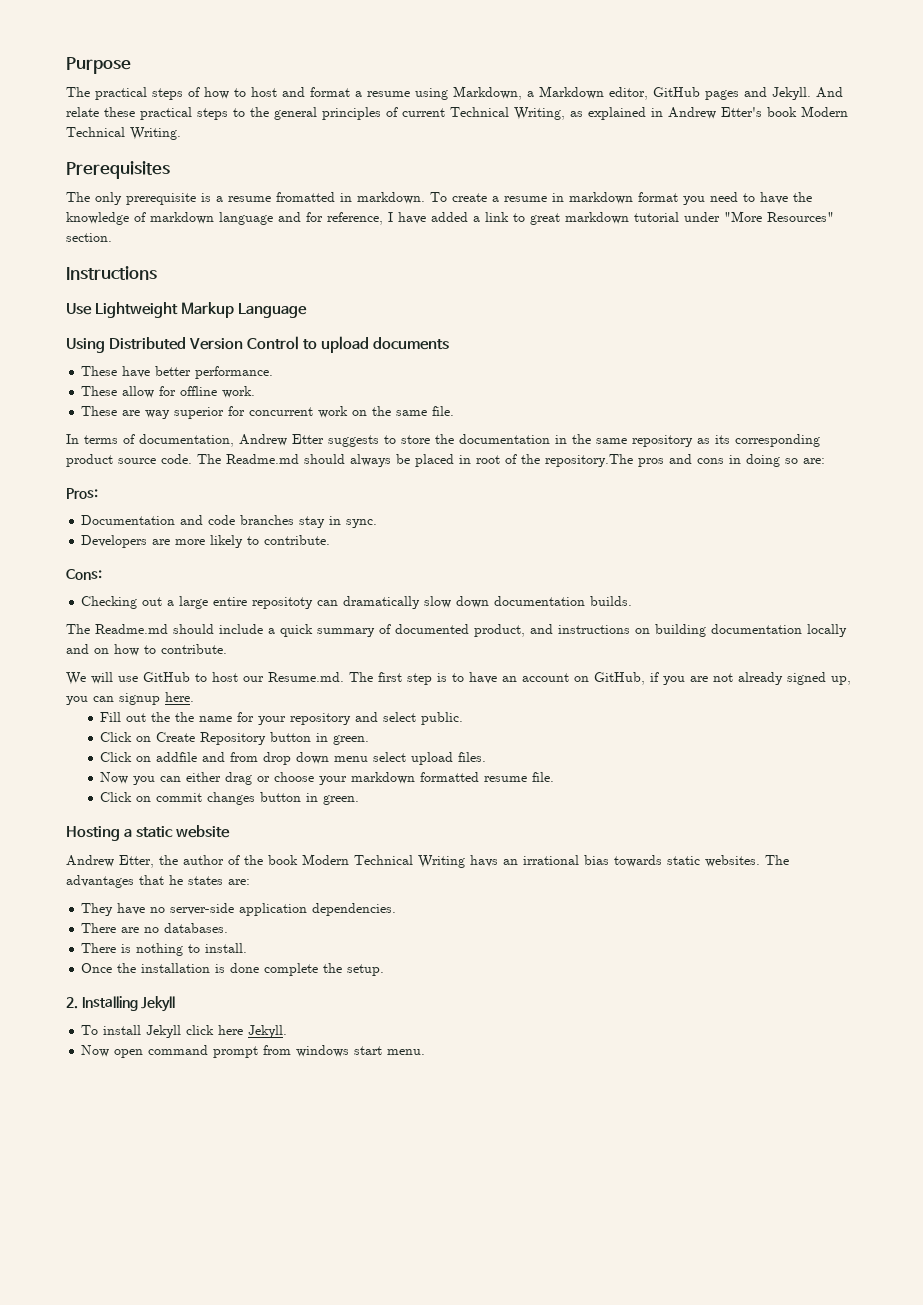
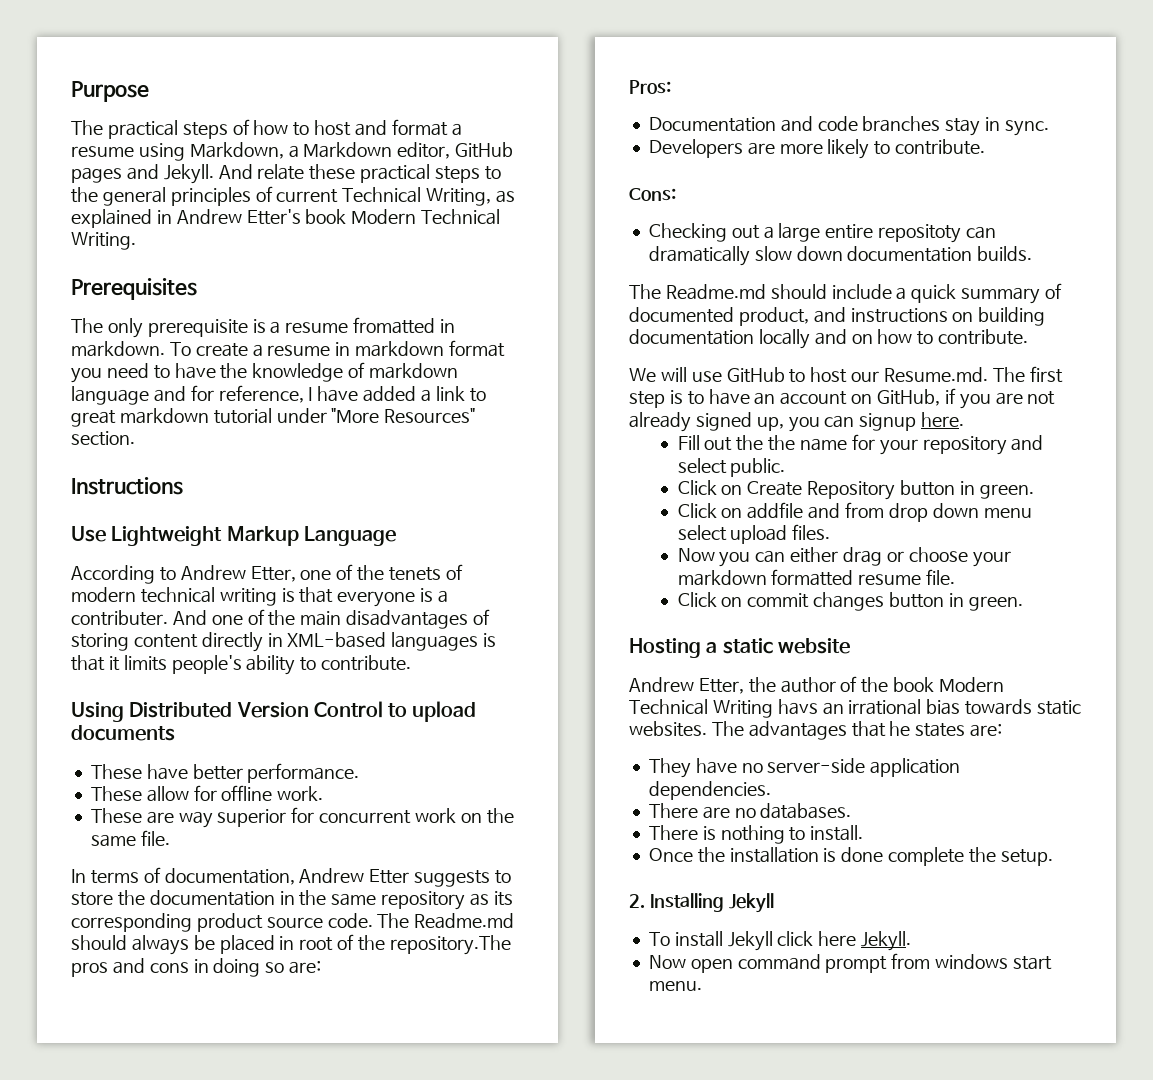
+ According to Andrew Etter, one of the tenets of modern technical writing is that everyone is a contributer. And one of the main disadvantages of storing content directly in XML-based languages is that it limits people's ability to contribute.

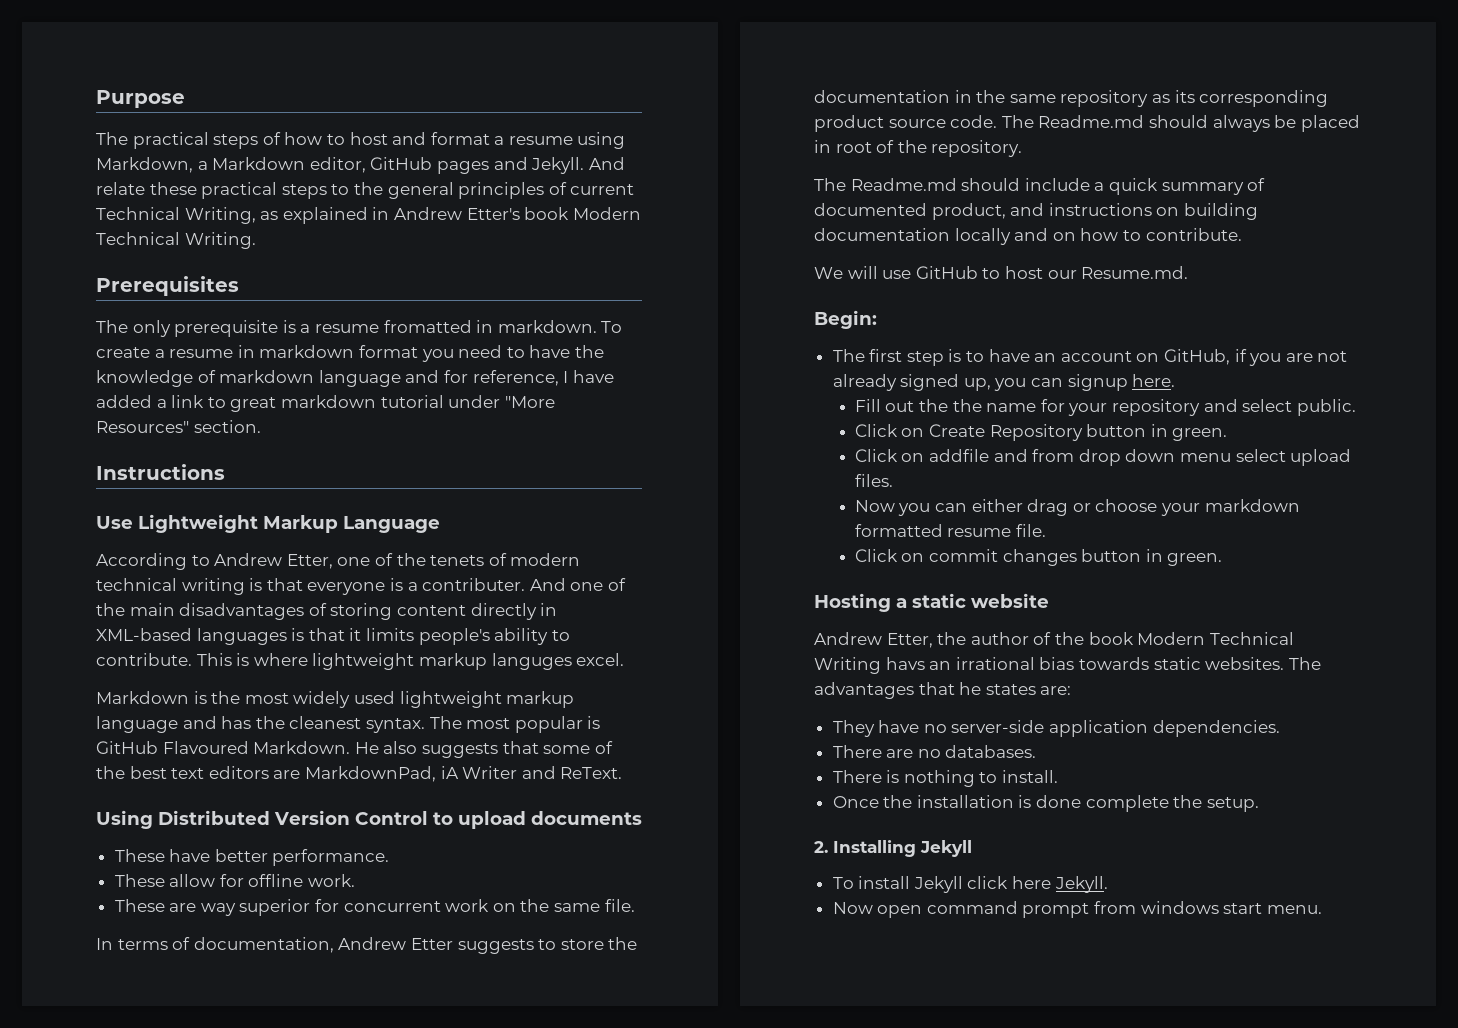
+ This is where lightweight markup languges excel.
+ Markdown is the most widely used lightweight markup language and has the cleanest syntax. The most popular is GitHub Flavoured Markdown. He also suggests that some of the best text editors are MarkdownPad, iA Writer and ReText.
- The Readme.md should always be placed in root of the repository.The pros and cons in doing so are:
- Pros:
- Documentation and code branches stay in sync.
- Developers are more likely to contribute.
- Cons:
- Checking out a large entire repositoty can dramatically slow down documentation builds.
+ The Readme.md should always be placed in root of the repository.
- We will use GitHub to host our Resume.md. The first step is to have an account on GitHub, if you are not already signed up, you can signup here.
+ We will use GitHub to host our Resume.md.
+ Begin:
+ The first step is to have an account on GitHub, if you are not already signed up, you can signup here.

